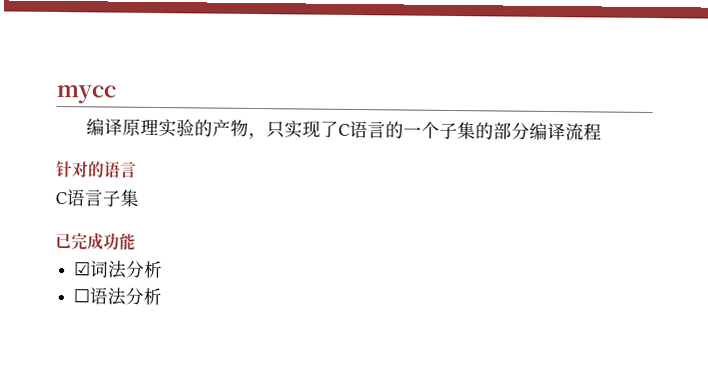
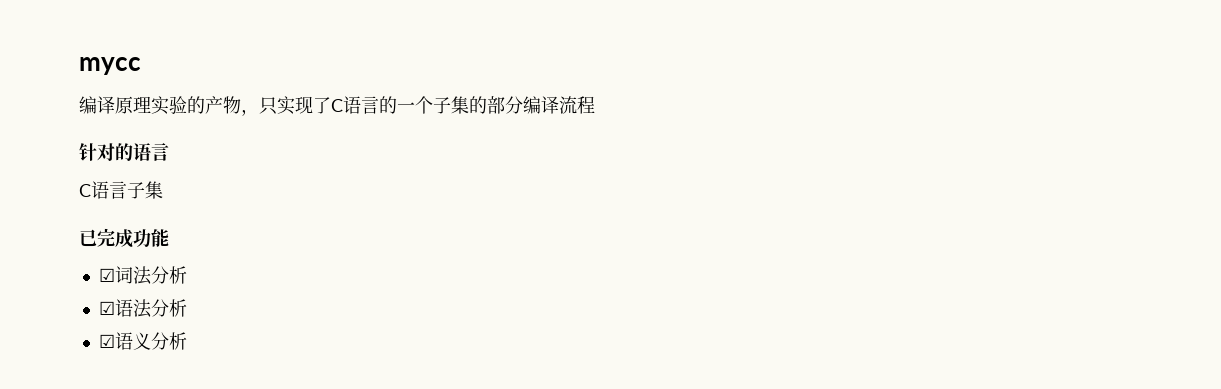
- ☐语法分析
+ ☑语法分析
+ ☑语义分析

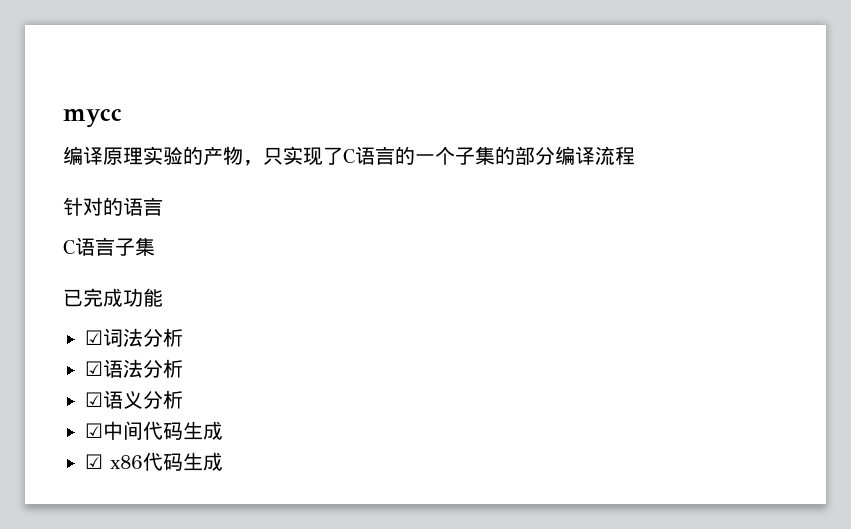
+ ☑中间代码生成
+ ☑ x86代码生成

